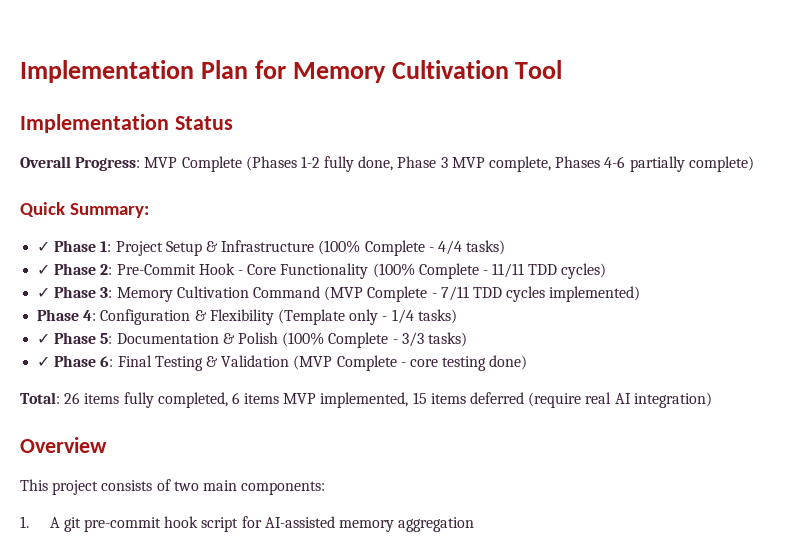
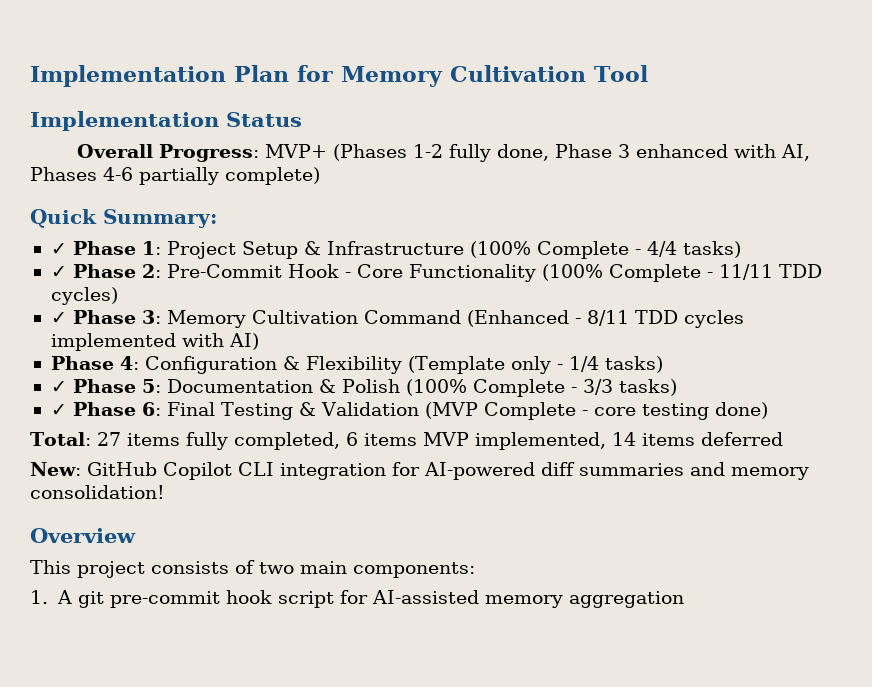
- Overall Progress: MVP Complete (Phases 1-2 fully done, Phase 3 MVP complete, Phases 4-6 partially complete)
+ Overall Progress: MVP+ (Phases 1-2 fully done, Phase 3 enhanced with AI, Phases 4-6 partially complete)
- ✓ Phase 3: Memory Cultivation Command (MVP Complete - 7/11 TDD cycles implemented)
+ ✓ Phase 3: Memory Cultivation Command (Enhanced - 8/11 TDD cycles implemented with AI)
- Total: 26 items fully completed, 6 items MVP implemented, 15 items deferred (require real AI integration)
+ Total: 27 items fully completed, 6 items MVP implemented, 14 items deferred
+ New: GitHub Copilot CLI integration for AI-powered diff summaries and memory consolidation!

